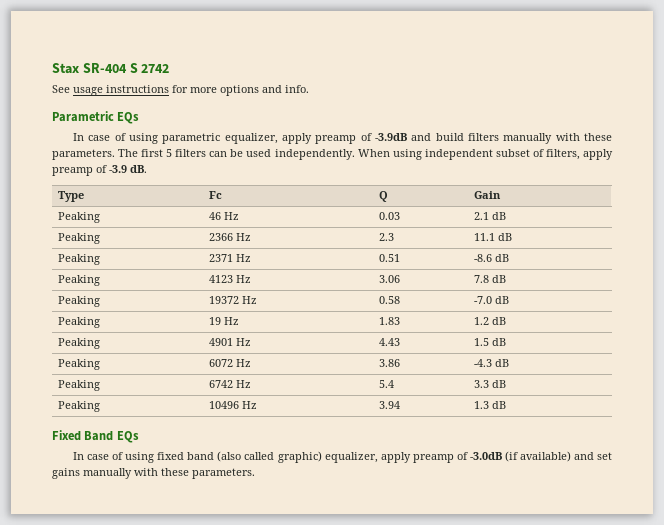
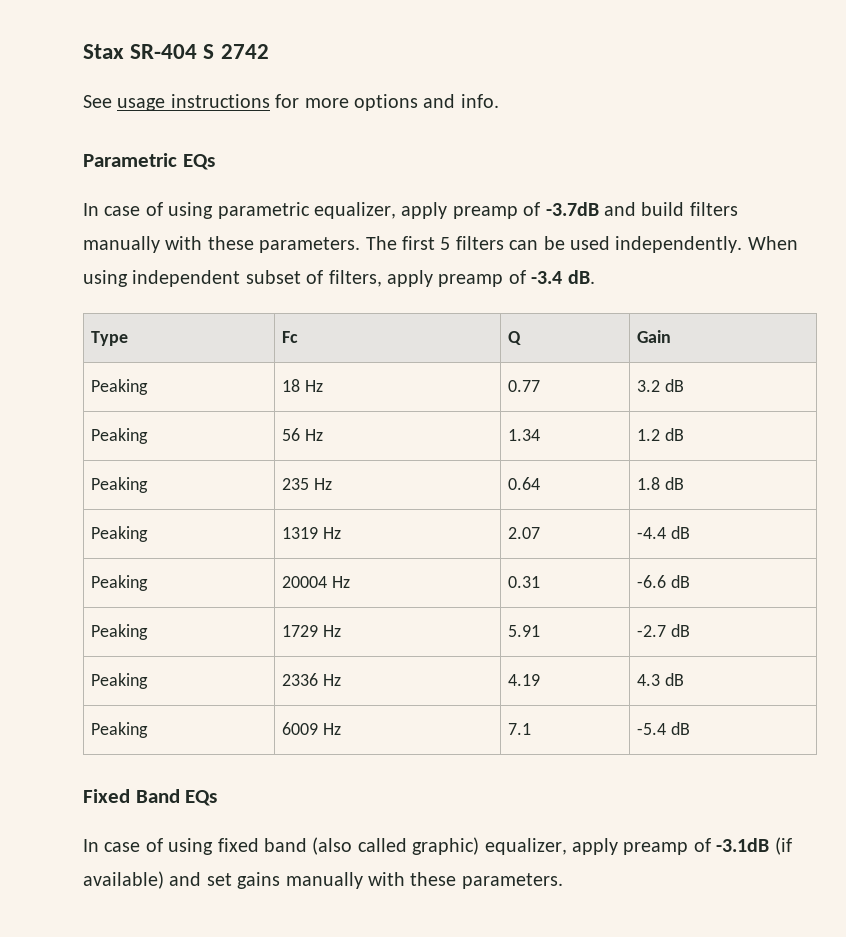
- In case of using parametric equalizer, apply preamp of -3.9dB and build filters manually with these parameters.
+ In case of using parametric equalizer, apply preamp of -3.7dB and build filters manually with these parameters.
- When using independent subset of filters, apply preamp of -3.9 dB.
+ When using independent subset of filters, apply preamp of -3.4 dB.
- Peaking | 46 Hz | 0.03 | 2.1 dB
- Peaking | 2366 Hz | 2.3 | 11.1 dB
- Peaking | 2371 Hz | 0.51 | -8.6 dB
- Peaking | 4123 Hz | 3.06 | 7.8 dB
- Peaking | 19372 Hz | 0.58 | -7.0 dB
- Peaking | 19 Hz | 1.83 | 1.2 dB
+ Peaking | 18 Hz | 0.77 | 3.2 dB
+ Peaking | 56 Hz | 1.34 | 1.2 dB
- Peaking | 4901 Hz | 4.43 | 1.5 dB
- Peaking | 6072 Hz | 3.86 | -4.3 dB
- Peaking | 6742 Hz | 5.4 | 3.3 dB
- Peaking | 10496 Hz | 3.94 | 1.3 dB
+ Peaking | 235 Hz | 0.64 | 1.8 dB
+ Peaking | 1319 Hz | 2.07 | -4.4 dB
+ Peaking | 20004 Hz | 0.31 | -6.6 dB
+ Peaking | 1729 Hz | 5.91 | -2.7 dB
+ Peaking | 2336 Hz | 4.19 | 4.3 dB
+ Peaking | 6009 Hz | 7.1 | -5.4 dB
- In case of using fixed band (also called graphic) equalizer, apply preamp of -3.0dB (if available) and set gains manually with these parameters.
+ In case of using fixed band (also called graphic) equalizer, apply preamp of -3.1dB (if available) and set gains manually with these parameters.

